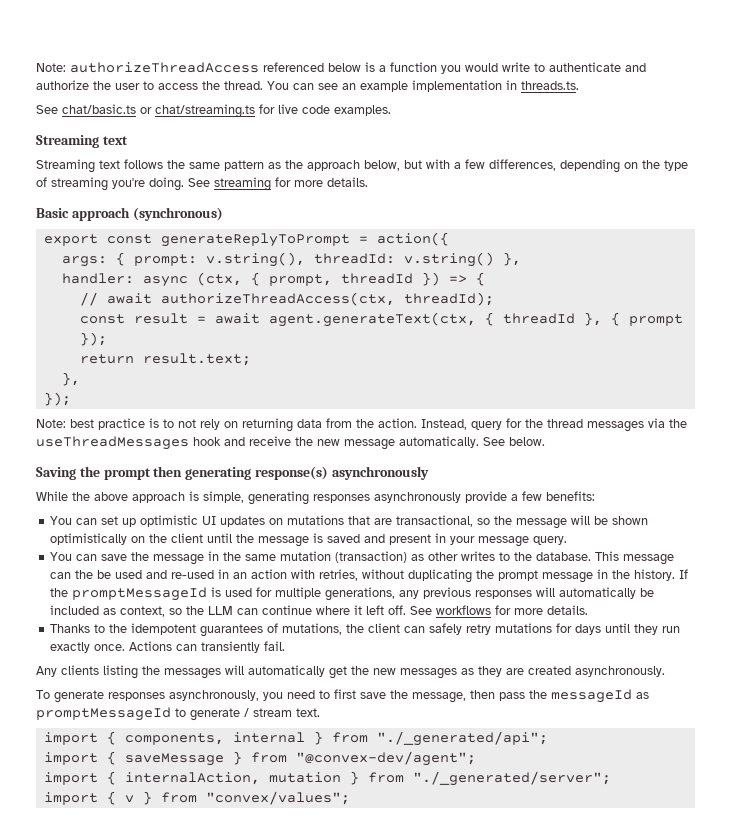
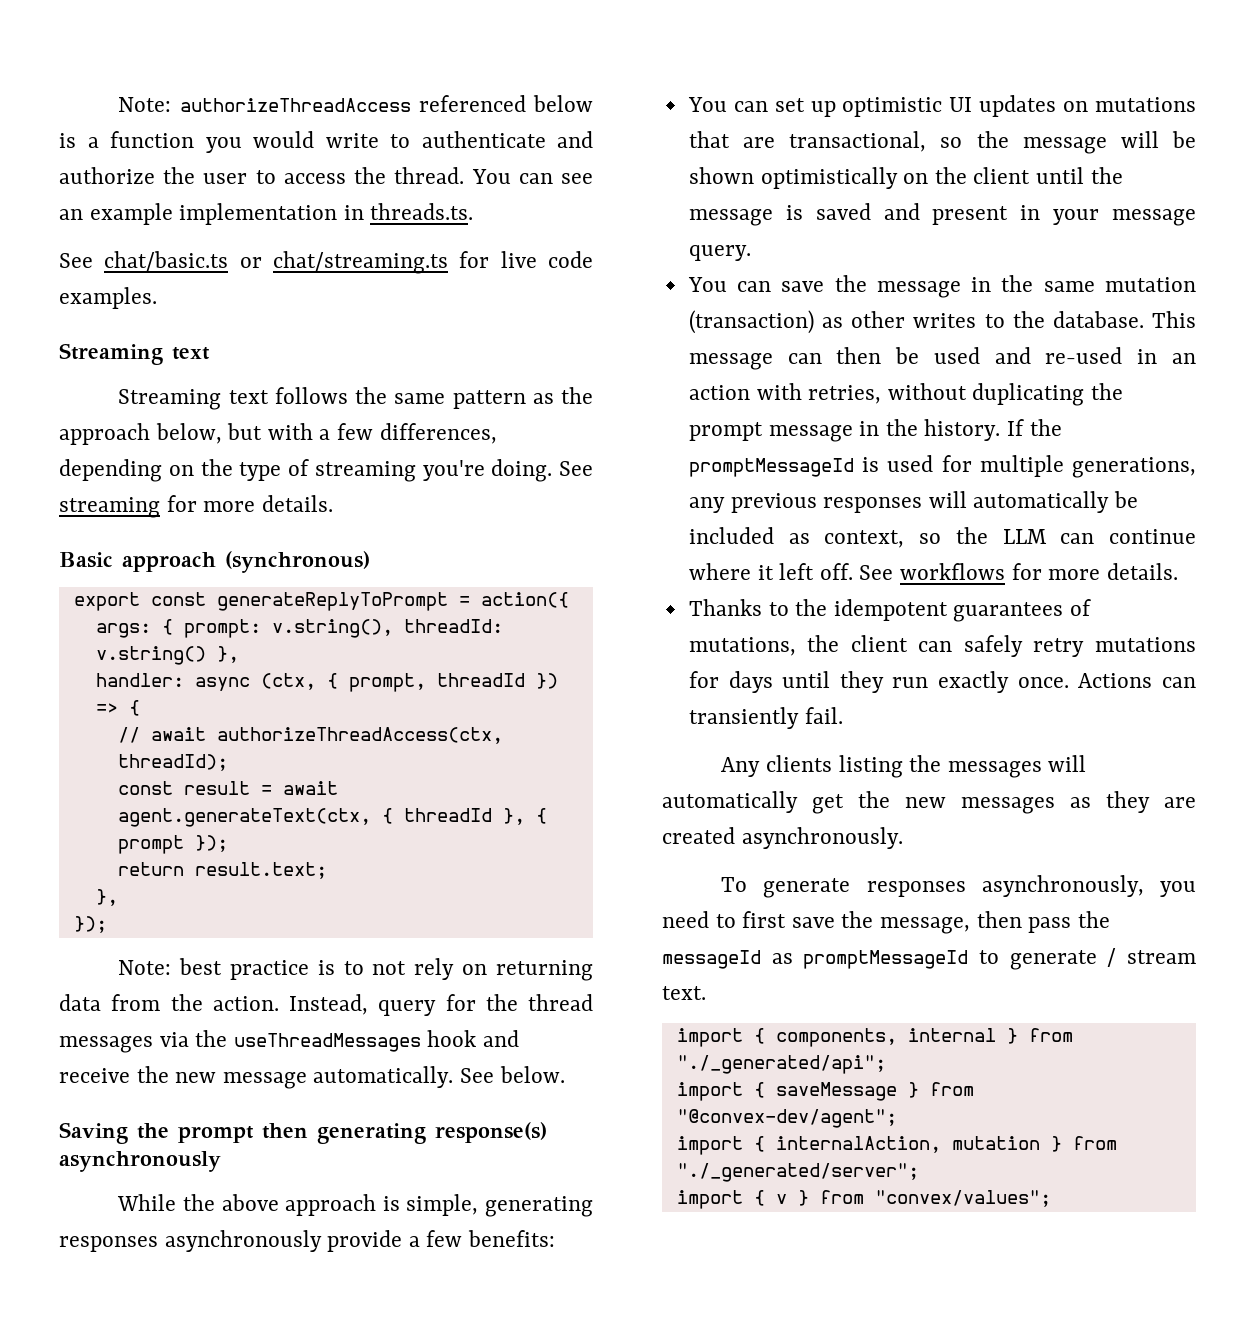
- This message can the be used and re-used in an action with retries, without duplicating the prompt message in the history.
+ This message can then be used and re-used in an action with retries, without duplicating the prompt message in the history.

